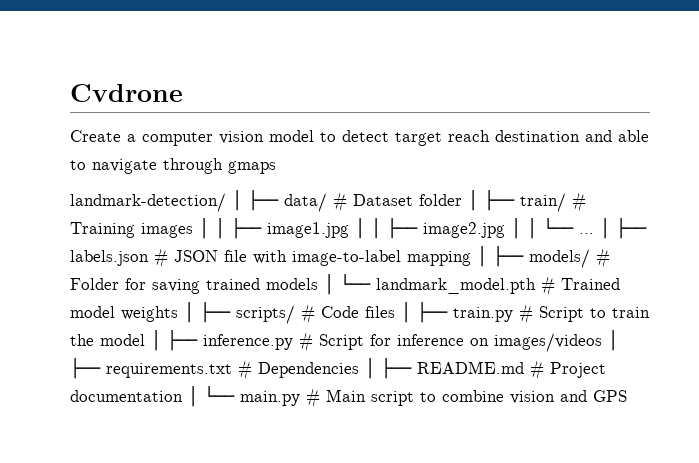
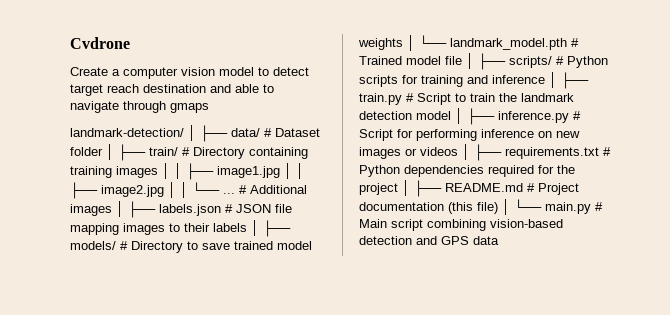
- landmark-detection/ │ ├── data/ # Dataset folder │ ├── train/ # Training images │ │ ├── image1.jpg │ │ ├── image2.jpg │ │ └── ...
+ landmark-detection/ │ ├── data/ # Dataset folder │ ├── train/ # Directory containing training images │ │ ├── image1.jpg │ │ ├── image2.jpg │ │ └── ...
- │ ├── labels.json # JSON file with image-to-label mapping │ ├── models/ # Folder for saving trained models │ └── landmark_model.pth # Trained model weights │ ├── scripts/ # Code files │ ├── train.py # Script to train the model │ ├── inference.py # Script for inference on images/videos │ ├── requirements.txt # Dependencies │ ├── README.md # Project documentation │ └── main.py # Main script to combine vision and GPS
+ # Additional images │ ├── labels.json # JSON file mapping images to their labels │ ├── models/ # Directory to save trained model weights │ └── landmark_model.pth # Trained model file │ ├── scripts/ # Python scripts for training and inference │ ├── train.py # Script to train the landmark detection model │ ├── inference.py # Script for performing inference on new images or videos │ ├── requirements.txt # Python dependencies required for the project │ ├── README.md # Project documentation (this file) │ └── main.py # Main script combining vision-based detection and GPS data

